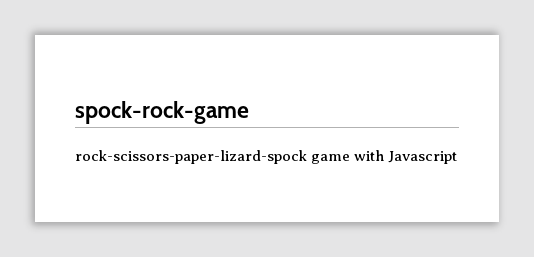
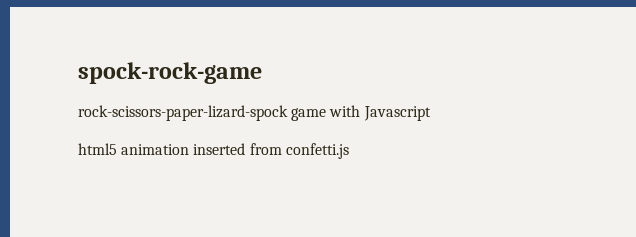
+ html5 animation inserted from confetti.js

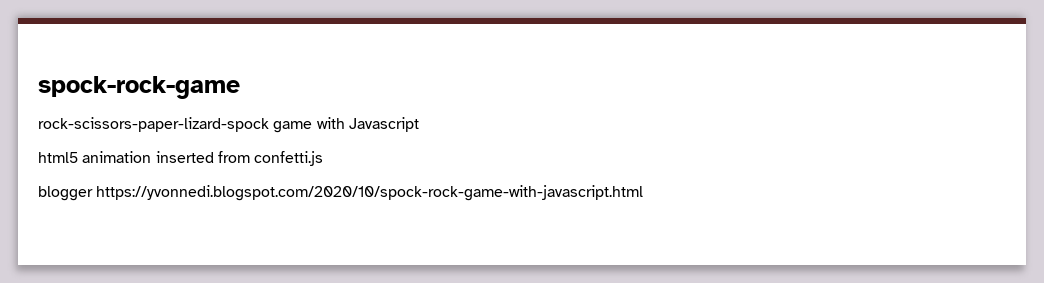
+ blogger https://yvonnedi.blogspot.com/2020/10/spock-rock-game-with-javascript.html

